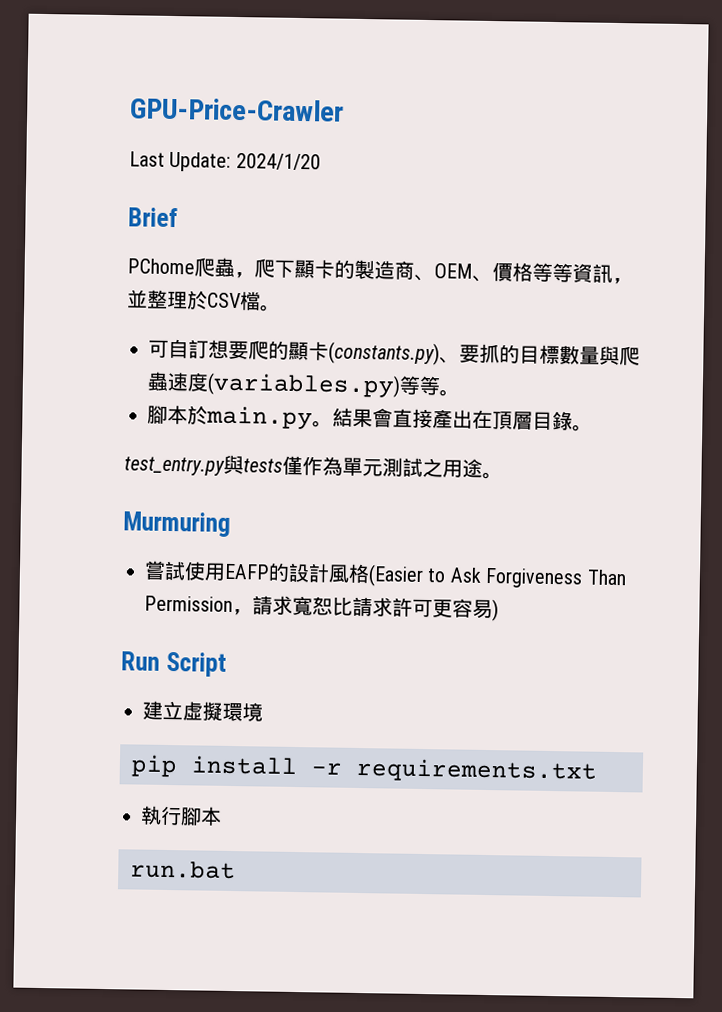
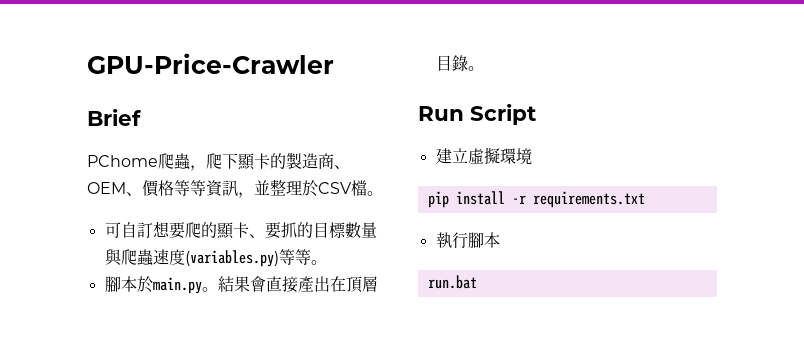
- Last Update: 2024/1/20
- 可自訂想要爬的顯卡(constants.py)、要抓的目標數量與爬蟲速度(variables.py)等等。
+ 可自訂想要爬的顯卡、要抓的目標數量與爬蟲速度(variables.py)等等。
- test_entry.py與tests僅作為單元測試之用途。
- Murmuring
- 嘗試使用EAFP的設計風格(Easier to Ask Forgiveness Than Permission，請求寬恕比請求許可更容易)

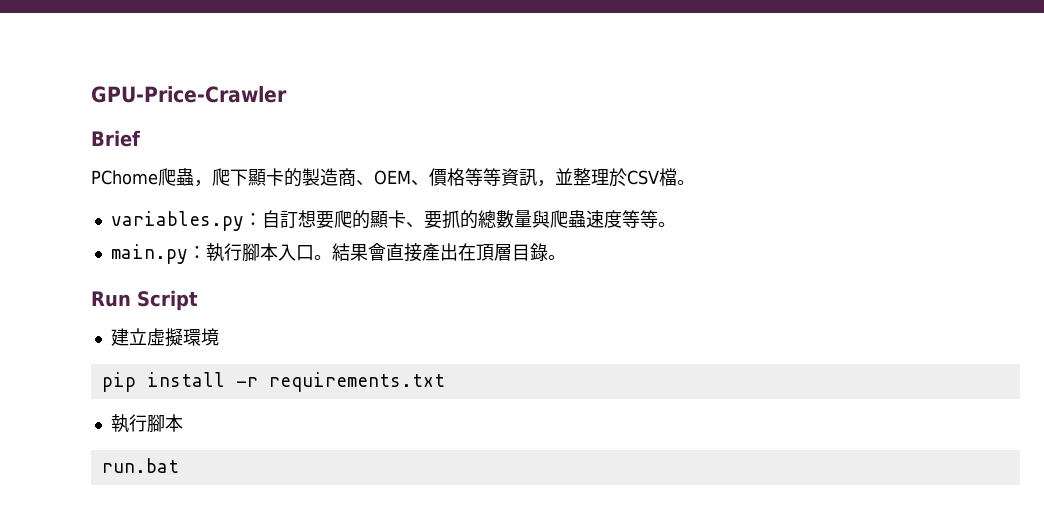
- 可自訂想要爬的顯卡、要抓的目標數量與爬蟲速度(variables.py)等等。
+ variables.py：自訂想要爬的顯卡、要抓的總數量與爬蟲速度等等。
- 腳本於main.py。
+ main.py：執行腳本入口。

